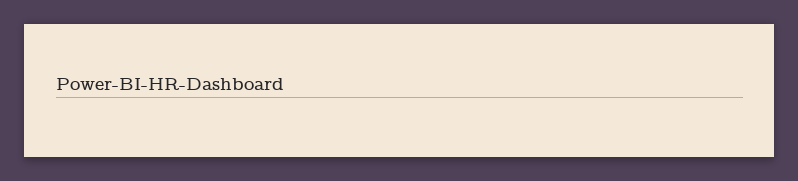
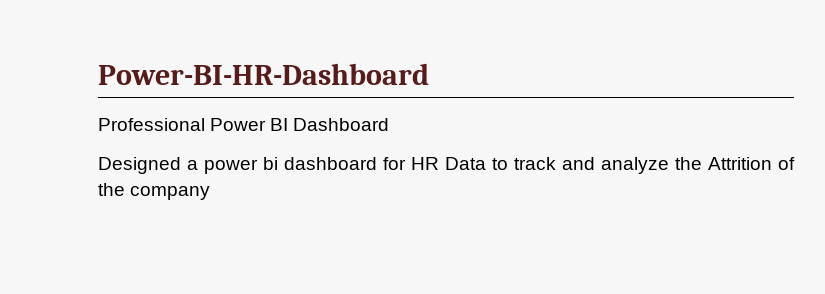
+ Professional Power BI Dashboard
+ Designed a power bi dashboard for HR Data to track and analyze the Attrition of the company

